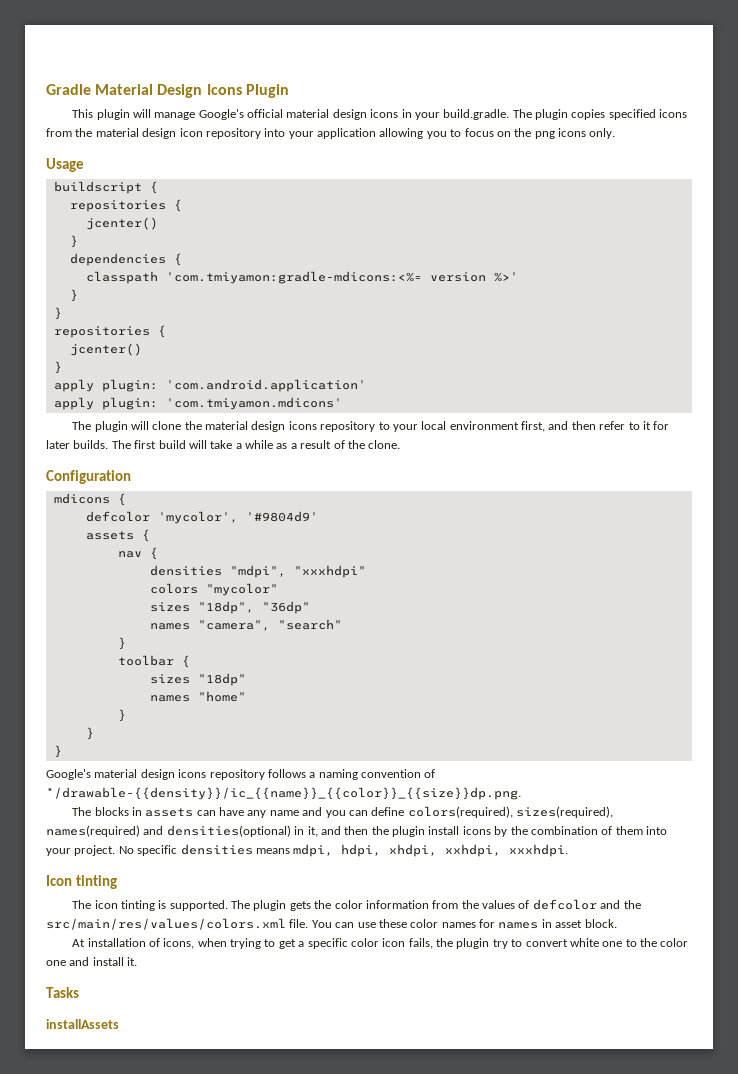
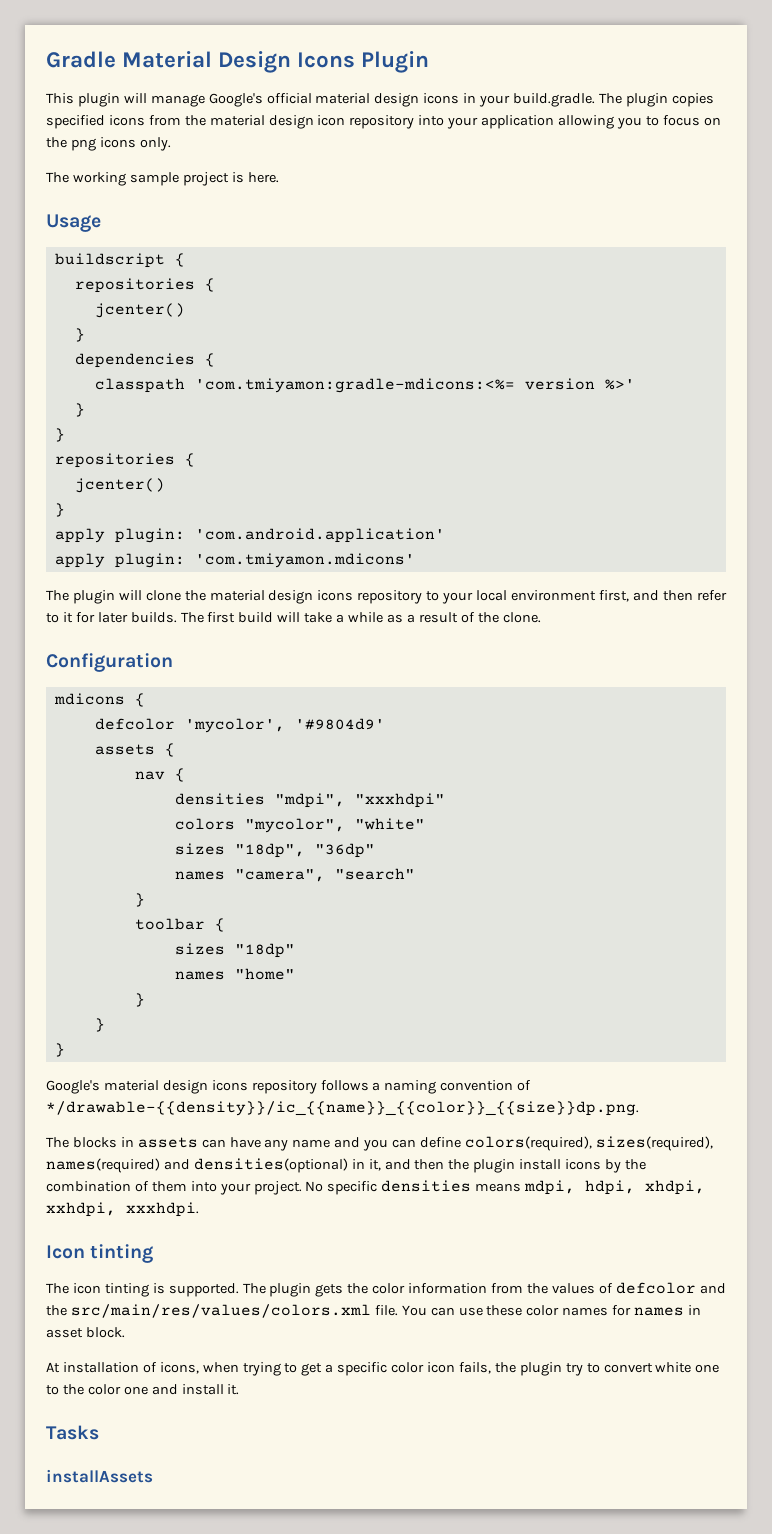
+ The working sample project is here.
- colors "mycolor"
+ colors "mycolor", "white"

